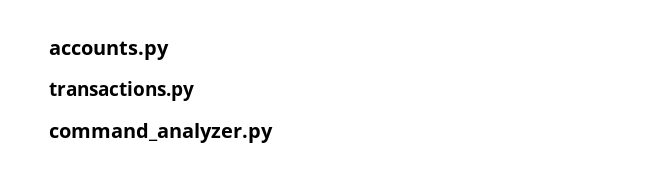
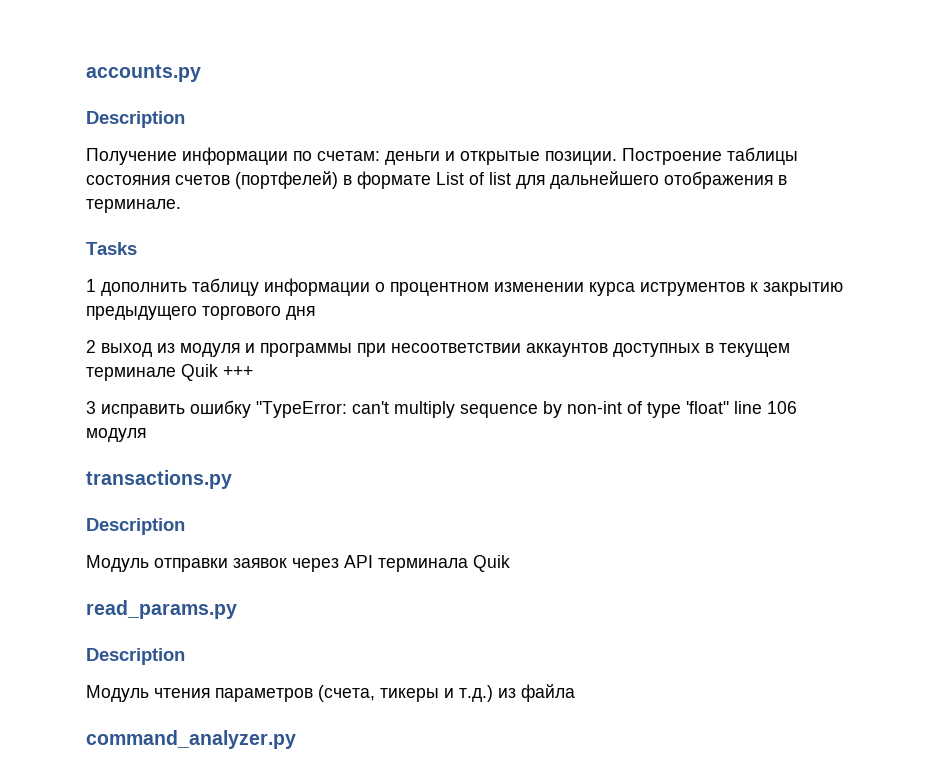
  accounts.py
+ Description
+ Получение информации по счетам: деньги и открытые позиции. Построение таблицы состояния счетов (портфелей) в формате List of list для дальнейшего отображения в терминале.
+ Tasks
+ 1 дополнить таблицу информации о процентном изменении курса иструментов к закрытию предыдущего торгового дня
+ 2 выход из модуля и программы при несоответствии аккаунтов доступных в текущем терминале Quik +++
+ 3 исправить ошибку "TypeError: can't multiply sequence by non-int of type 'float" line 106 модуля
  transactions.py
+ Description
+ Модуль отправки заявок через API терминала Quik
+ read_params.py
+ Description
+ Модуль чтения параметров (счета, тикеры и т.д.) из файла

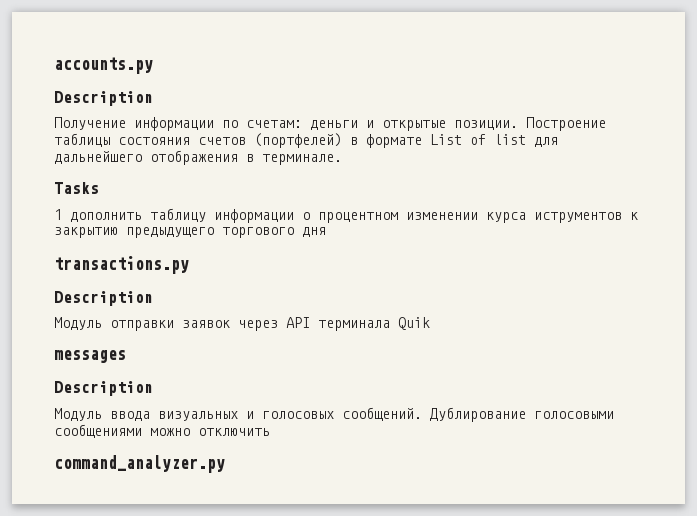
- 2 выход из модуля и программы при несоответствии аккаунтов доступных в текущем терминале Quik +++
- 3 исправить ошибку "TypeError: can't multiply sequence by non-int of type 'float" line 106 модуля
- read_params.py
+ messages
  Description
- Модуль чтения параметров (счета, тикеры и т.д.) из файла
+ Модуль ввода визуальных и голосовых сообщений. Дублирование голосовыми сообщениями можно отключить

